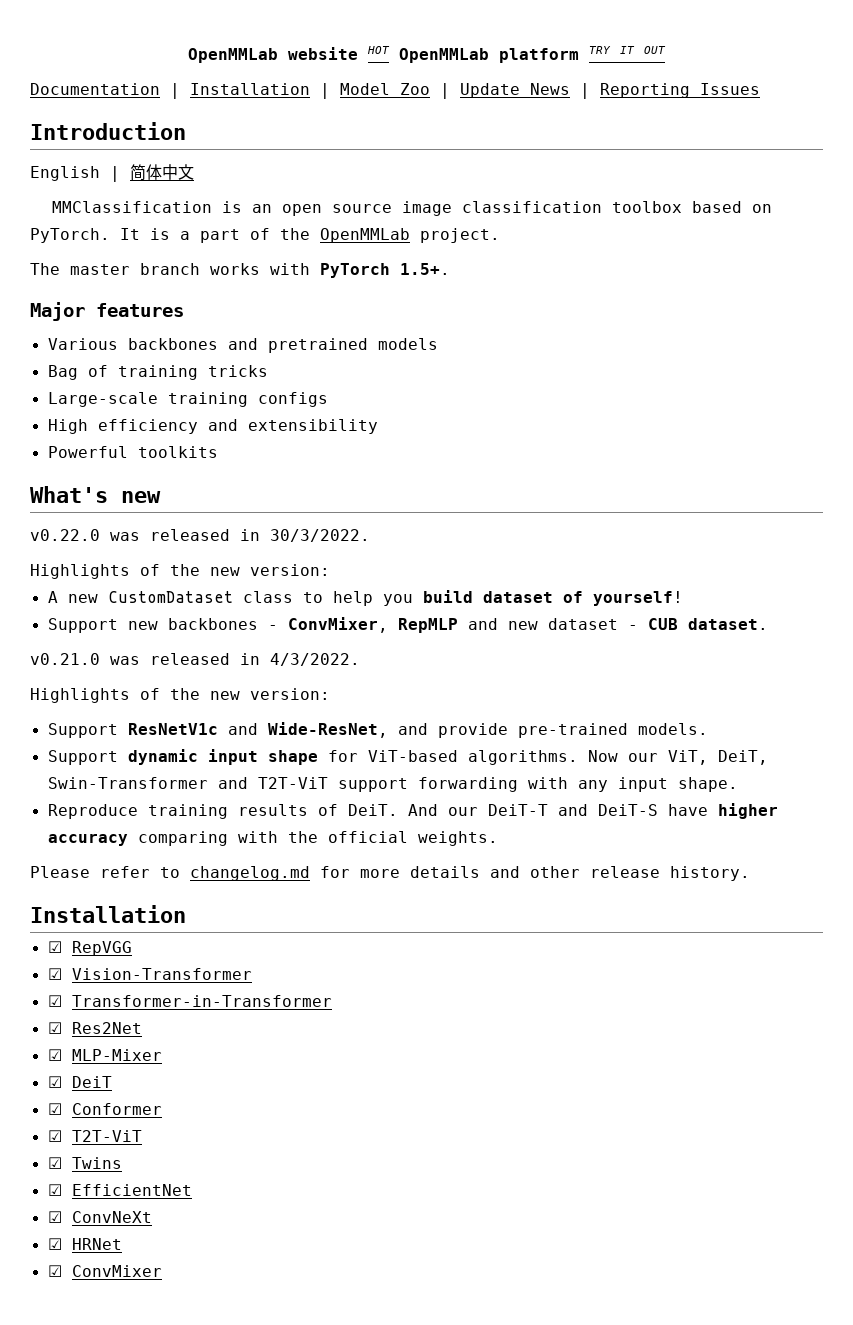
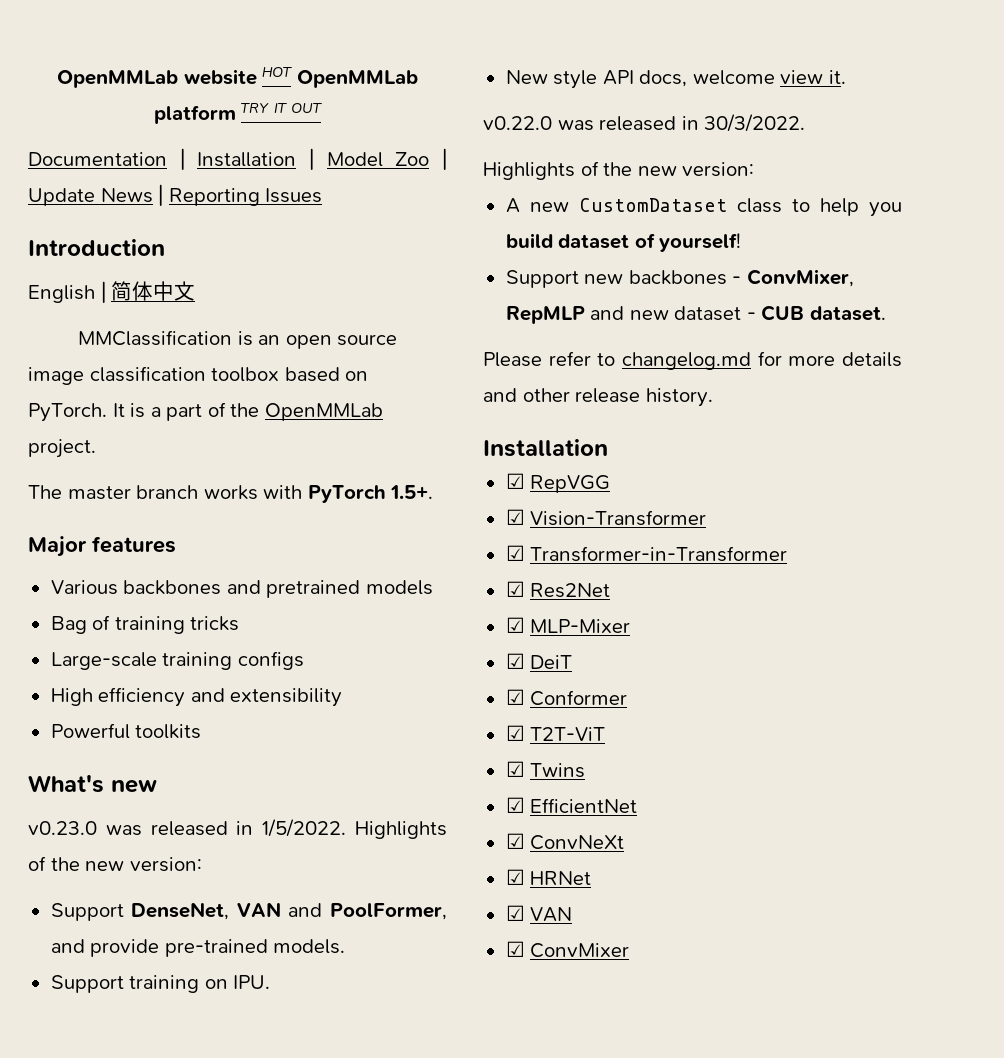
+ v0.23.0 was released in 1/5/2022. Highlights of the new version:
+ Support DenseNet, VAN and PoolFormer, and provide pre-trained models.
+ Support training on IPU.
+ New style API docs, welcome view it.
- v0.21.0 was released in 4/3/2022.
- Highlights of the new version:
- Support ResNetV1c and Wide-ResNet, and provide pre-trained models.
- Support dynamic input shape for ViT-based algorithms. Now our ViT, DeiT, Swin-Transformer and T2T-ViT support forwarding with any input shape.
- Reproduce training results of DeiT. And our DeiT-T and DeiT-S have higher accuracy comparing with the official weights.
+ ☑ VAN

